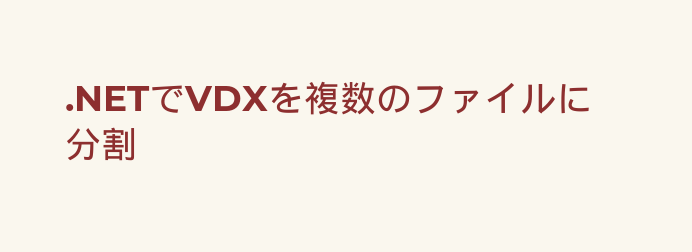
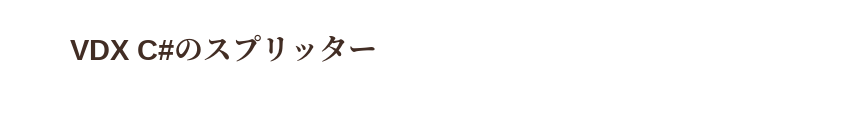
- .NETでVDXを複数のファイルに分割
+ VDX C#のスプリッター

